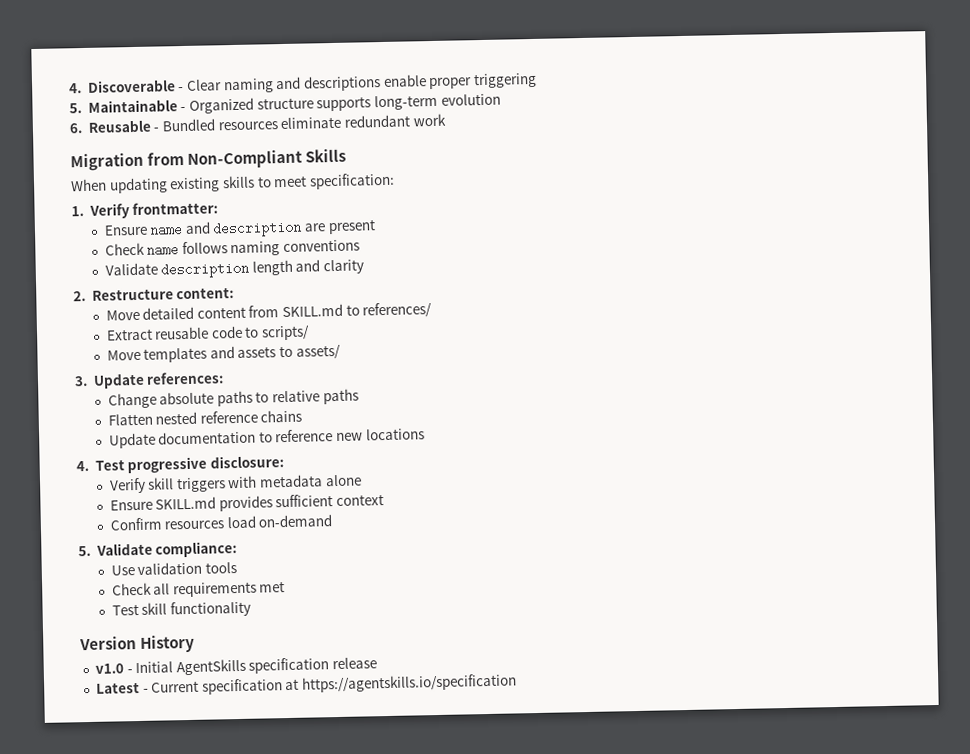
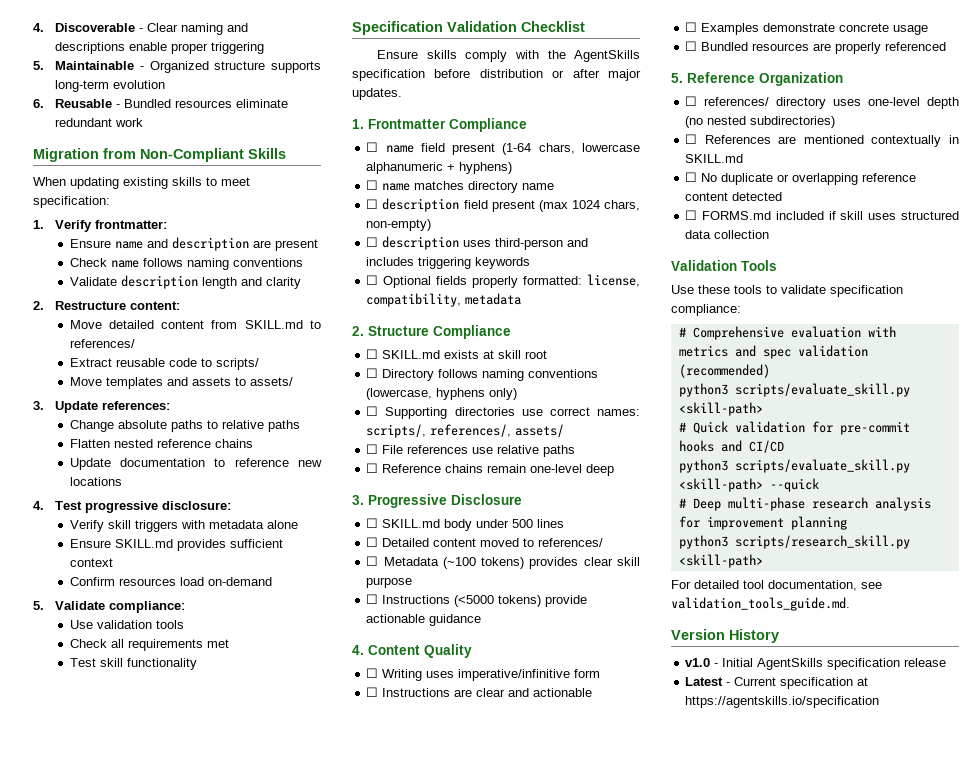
+ Specification Validation Checklist
+ Ensure skills comply with the AgentSkills specification before distribution or after major updates.
+ 1. Frontmatter Compliance
+ ☐ name field present (1-64 chars, lowercase alphanumeric + hyphens)
+ ☐ name matches directory name
+ ☐ description field present (max 1024 chars, non-empty)
+ ☐ description uses third-person and includes triggering keywords
+ ☐ Optional fields properly formatted: license, compatibility, metadata
+ 2. Structure Compliance
+ ☐ SKILL.md exists at skill root
+ ☐ Directory follows naming conventions (lowercase, hyphens only)
+ ☐ Supporting directories use correct names: scripts/, references/, assets/
+ ☐ File references use relative paths
+ ☐ Reference chains remain one-level deep
+ 3. Progressive Disclosure
+ ☐ SKILL.md body under 500 lines
+ ☐ Detailed content moved to references/
+ ☐ Metadata (~100 tokens) provides clear skill purpose
+ ☐ Instructions (<5000 tokens) provide actionable guidance
+ 4. Content Quality
+ ☐ Writing uses imperative/infinitive form
+ ☐ Instructions are clear and actionable
+ ☐ Examples demonstrate concrete usage
+ ☐ Bundled resources are properly referenced
+ 5. Reference Organization
+ ☐ references/ directory uses one-level depth (no nested subdirectories)
+ ☐ References are mentioned contextually in SKILL.md
+ ☐ No duplicate or overlapping reference content detected
+ ☐ FORMS.md included if skill uses structured data collection
+ Validation Tools
+ Use these tools to validate specification compliance:
+ # Comprehensive evaluation with metrics and spec validation (recommended)
+ python3 scripts/evaluate_skill.py <skill-path>
+ # Quick validation for pre-commit hooks and CI/CD
+ python3 scripts/evaluate_skill.py <skill-path> --quick
+ # Deep multi-phase research analysis for improvement planning
+ python3 scripts/research_skill.py <skill-path>
+ For detailed tool documentation, see validation_tools_guide.md.

